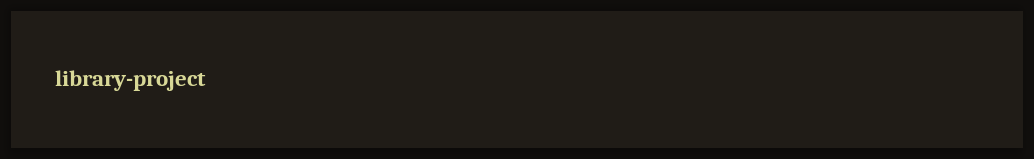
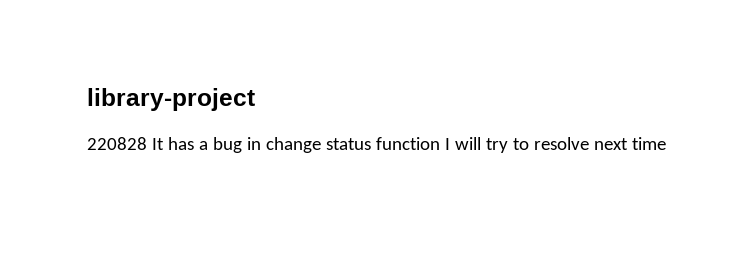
+ 220828 It has a bug in change status function I will try to resolve next time

